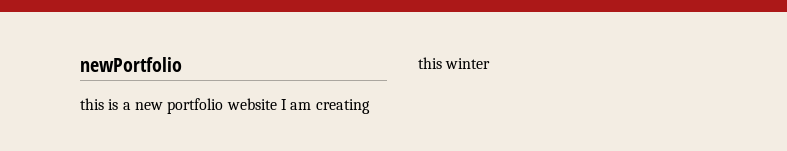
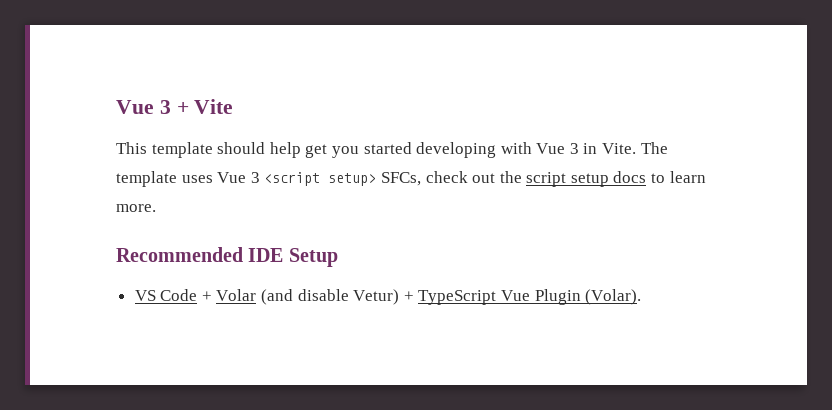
- newPortfolio
- this is a new portfolio website I am creating this winter
+ Vue 3 + Vite
+ This template should help get you started developing with Vue 3 in Vite. The template uses Vue 3 <script setup> SFCs, check out the script setup docs to learn more.
+ Recommended IDE Setup
+ VS Code + Volar (and disable Vetur) + TypeScript Vue Plugin (Volar).

